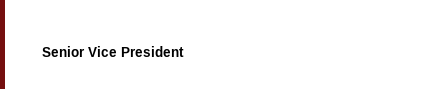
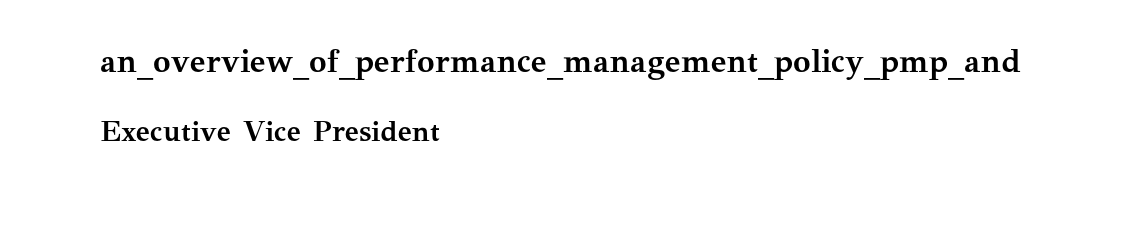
- Senior Vice President
+ an_overview_of_performance_management_policy_pmp_and
+ Executive Vice President

